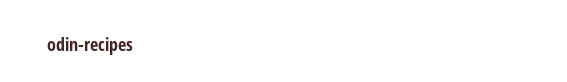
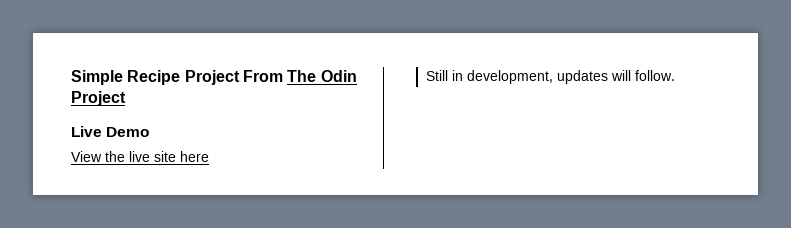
- odin-recipes
+ Simple Recipe Project From The Odin Project
+ Live Demo
+ View the live site here
+ Still in development, updates will follow.

